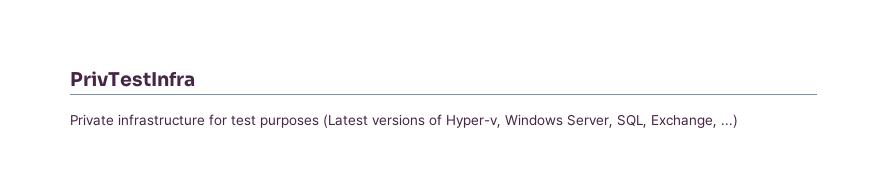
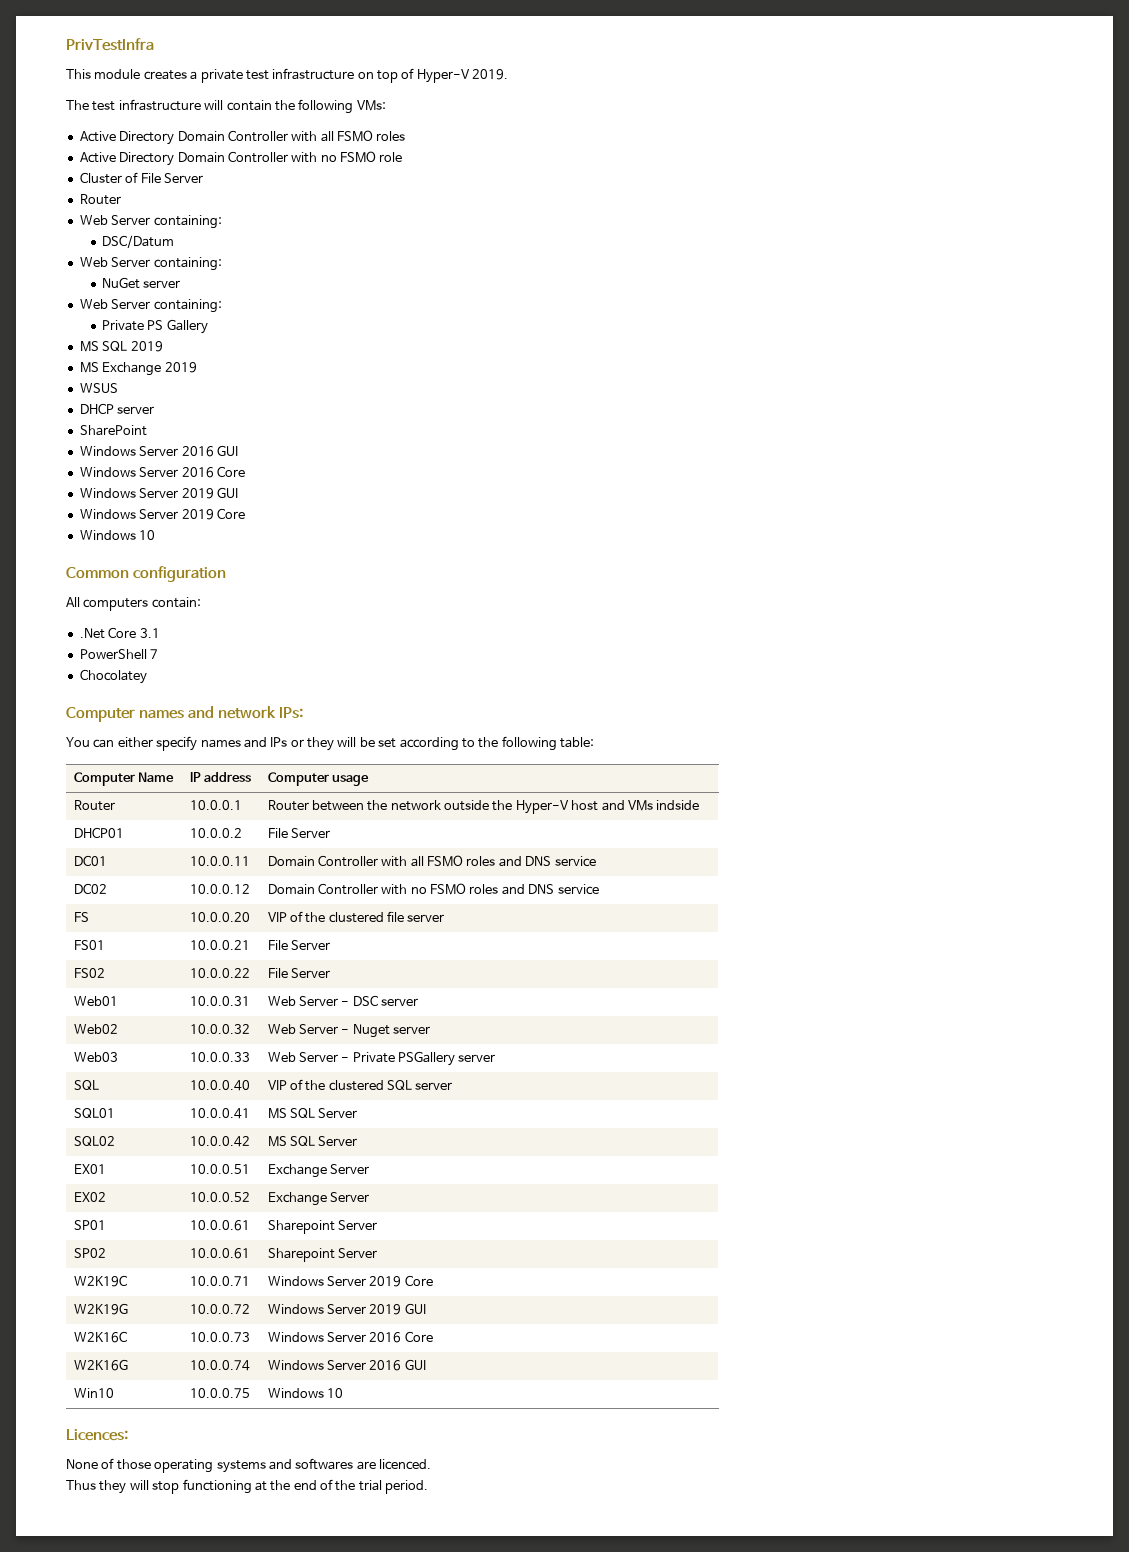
- Private infrastructure for test purposes (Latest versions of Hyper-v, Windows Server, SQL, Exchange, ...)
+ This module creates a private test infrastructure on top of Hyper-V 2019.
+ The test infrastructure will contain the following VMs:
+ Active Directory Domain Controller with all FSMO roles
+ Active Directory Domain Controller with no FSMO role
+ Cluster of File Server
+ Router
+ Web Server containing:
+ DSC/Datum
+ Web Server containing:
+ NuGet server
+ Web Server containing:
+ Private PS Gallery
+ MS SQL 2019
+ MS Exchange 2019
+ WSUS
+ DHCP server
+ SharePoint
+ Windows Server 2016 GUI
+ Windows Server 2016 Core
+ Windows Server 2019 GUI
+ Windows Server 2019 Core
+ Windows 10
+ Common configuration
+ All computers contain:
+ .Net Core 3.1
+ PowerShell 7
+ Chocolatey
+ Computer names and network IPs:
+ You can either specify names and IPs or they will be set according to the following table:
+ Computer Name | IP address | Computer usage
+ Router | 10.0.0.1 | Router between the network outside the Hyper-V host and VMs indside
+ DHCP01 | 10.0.0.2 | File Server
+ DC01 | 10.0.0.11 | Domain Controller with all FSMO roles and DNS service
+ DC02 | 10.0.0.12 | Domain Controller with no FSMO roles and DNS service
+ FS | 10.0.0.20 | VIP of the clustered file server
+ FS01 | 10.0.0.21 | File Server
+ FS02 | 10.0.0.22 | File Server
+ Web01 | 10.0.0.31 | Web Server - DSC server
+ Web02 | 10.0.0.32 | Web Server - Nuget server
+ Web03 | 10.0.0.33 | Web Server - Private PSGallery server
+ SQL | 10.0.0.40 | VIP of the clustered SQL server
+ SQL01 | 10.0.0.41 | MS SQL Server
+ SQL02 | 10.0.0.42 | MS SQL Server
+ EX01 | 10.0.0.51 | Exchange Server
+ EX02 | 10.0.0.52 | Exchange Server
+ SP01 | 10.0.0.61 | Sharepoint Server
+ SP02 | 10.0.0.61 | Sharepoint Server
+ W2K19C | 10.0.0.71 | Windows Server 2019 Core
+ W2K19G | 10.0.0.72 | Windows Server 2019 GUI
+ W2K16C | 10.0.0.73 | Windows Server 2016 Core
+ W2K16G | 10.0.0.74 | Windows Server 2016 GUI
+ Win10 | 10.0.0.75 | Windows 10
+ Licences:
+ None of those operating systems and softwares are licenced.
+ Thus they will stop functioning at the end of the trial period.

